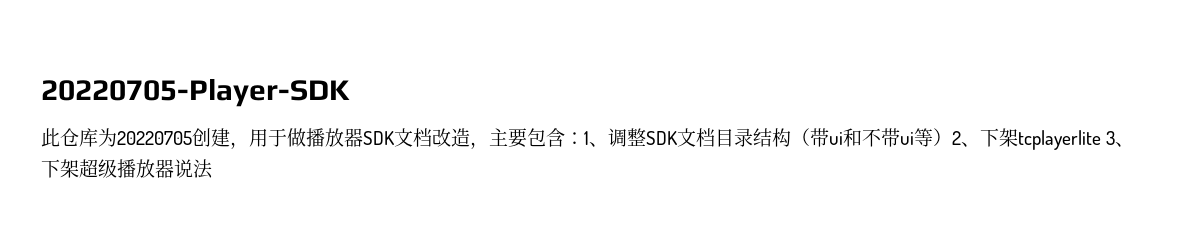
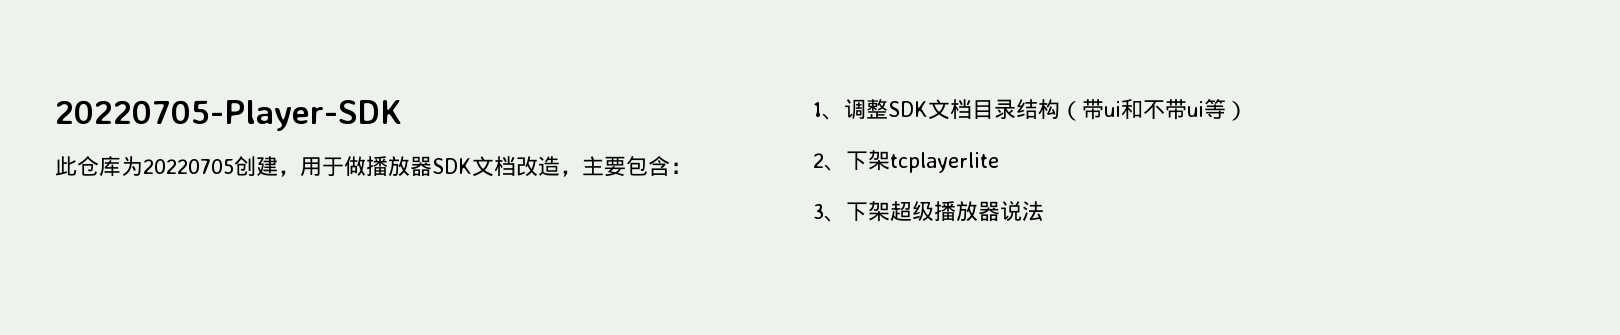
- 此仓库为20220705创建，用于做播放器SDK文档改造，主要包含：1、调整SDK文档目录结构（带ui和不带ui等）2、下架tcplayerlite 3、下架超级播放器说法
+ 此仓库为20220705创建，用于做播放器SDK文档改造，主要包含：
+ 1、调整SDK文档目录结构（带ui和不带ui等）
+ 2、下架tcplayerlite
+ 3、下架超级播放器说法

